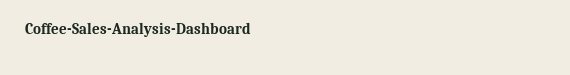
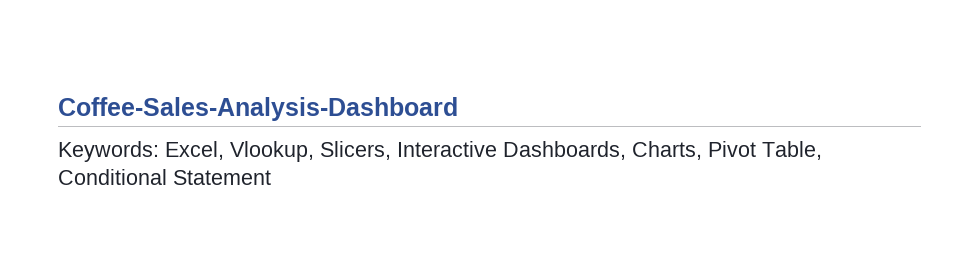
+ Keywords: Excel, Vlookup, Slicers, Interactive Dashboards, Charts, Pivot Table, Conditional Statement

